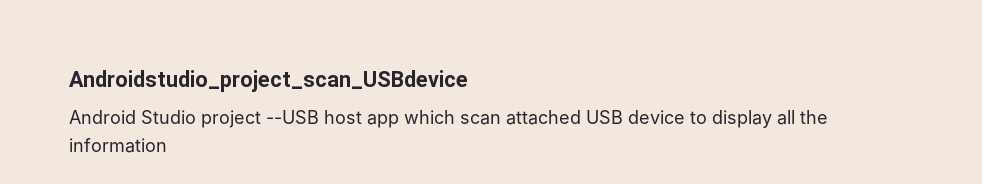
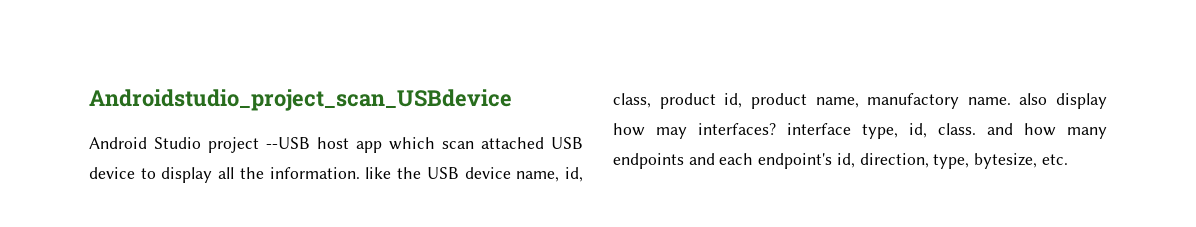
- Android Studio project --USB host app which scan attached USB device to display all the information
+ Android Studio project --USB host app which scan attached USB device to display all the information. like the USB device name, id, class, product id, product name, manufactory name. also display how may interfaces? interface type, id, class. and how many endpoints and each endpoint's id, direction, type, bytesize, etc.

